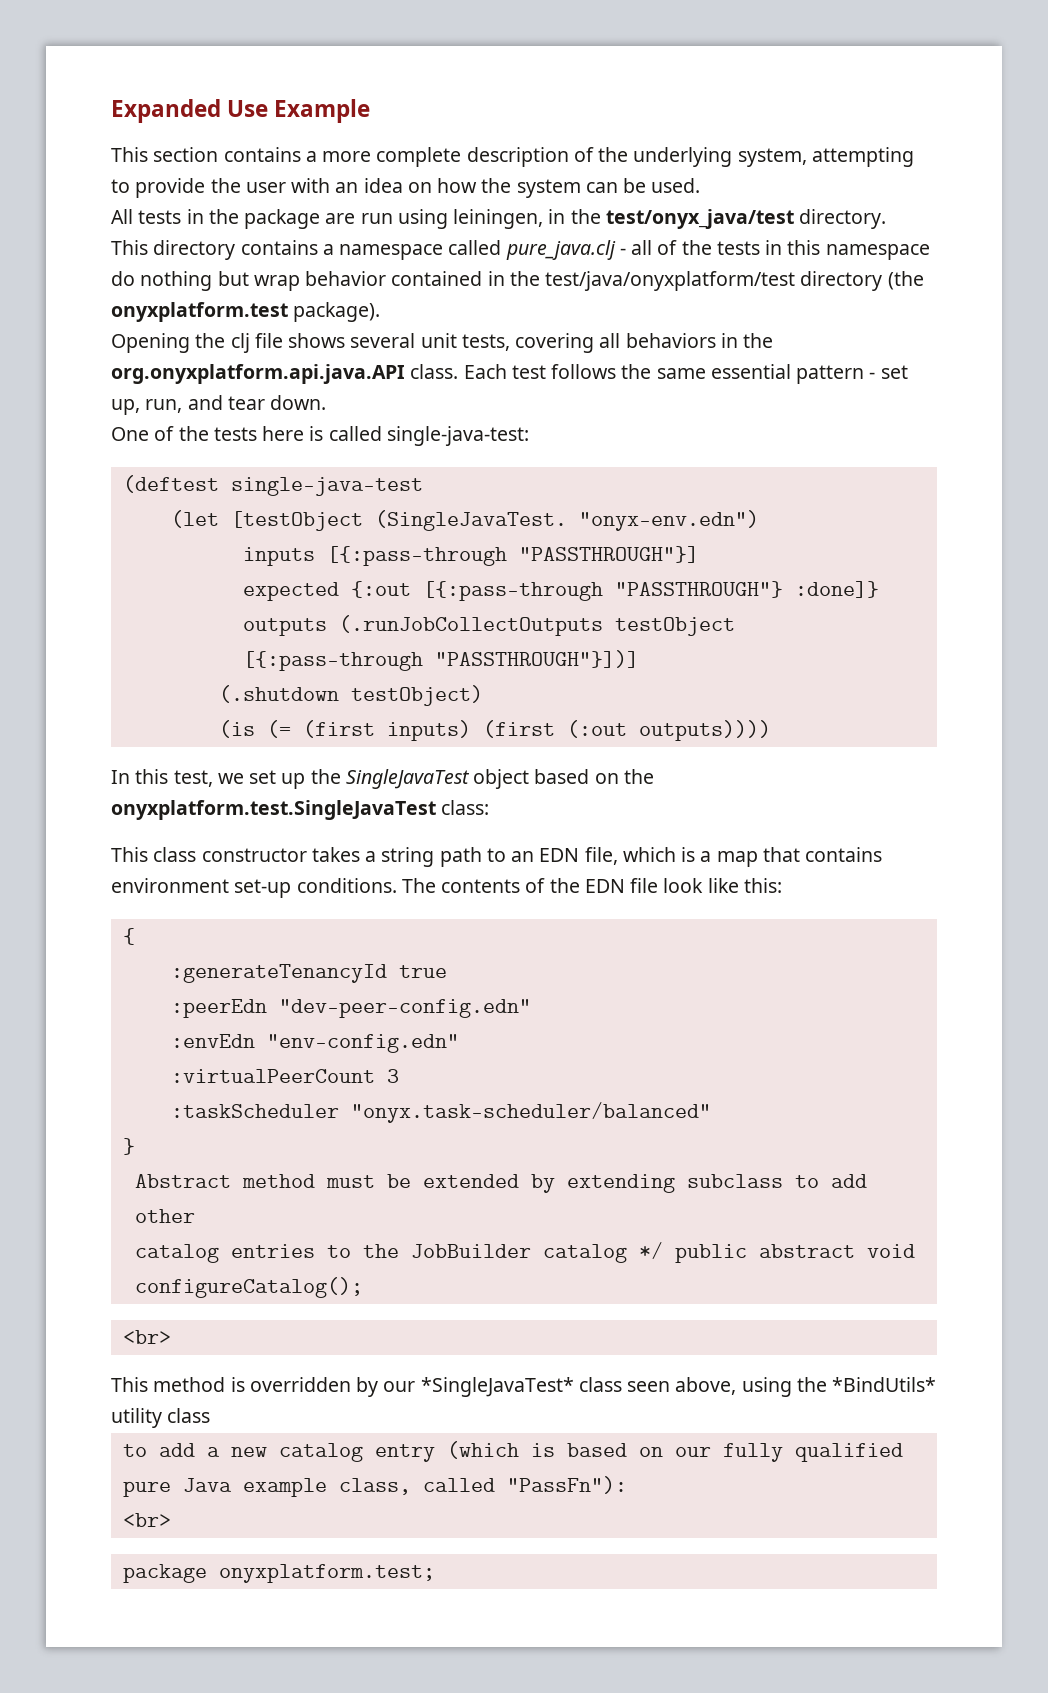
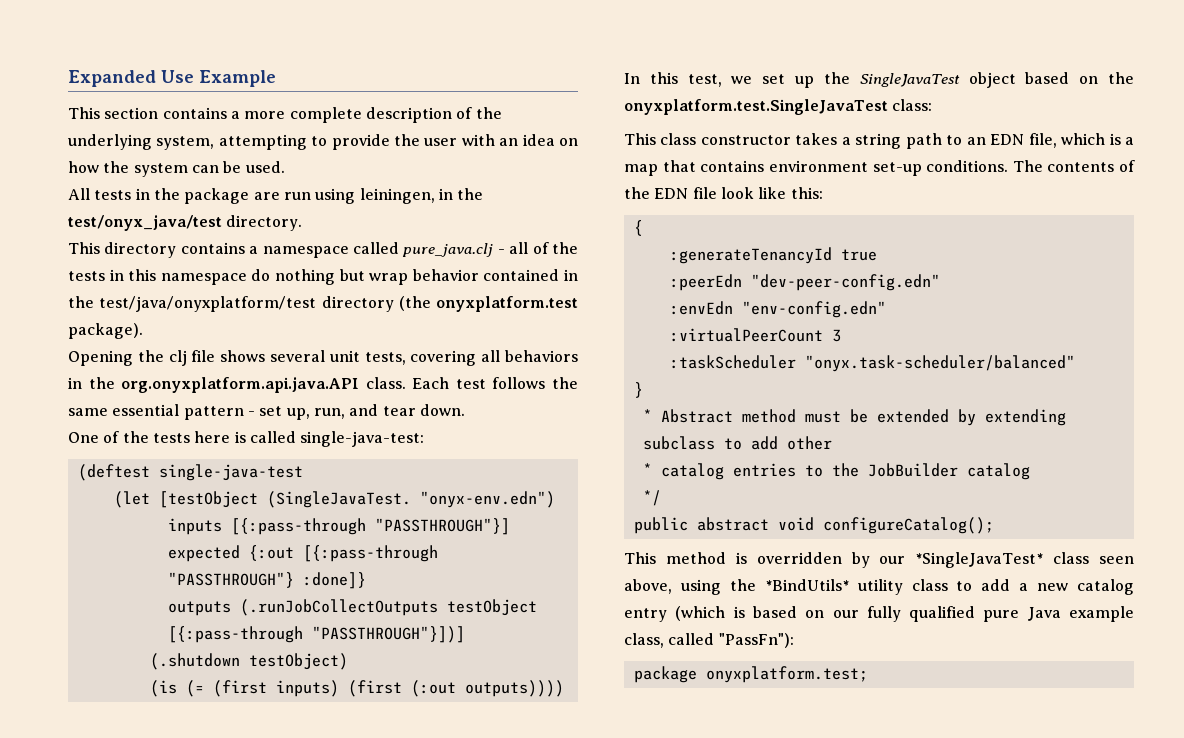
- Abstract method must be extended by extending subclass to add other
+ * Abstract method must be extended by extending subclass to add other
- catalog entries to the JobBuilder catalog */ public abstract void configureCatalog();
- <br>
+ * catalog entries to the JobBuilder catalog
+ */
+ public abstract void configureCatalog();
- This method is overridden by our *SingleJavaTest* class seen above, using the *BindUtils* utility class
- to add a new catalog entry (which is based on our fully qualified pure Java example class, called "PassFn"):
- <br>
+ This method is overridden by our *SingleJavaTest* class seen above, using the *BindUtils* utility class to add a new catalog entry (which is based on our fully qualified pure Java example class, called "PassFn"):

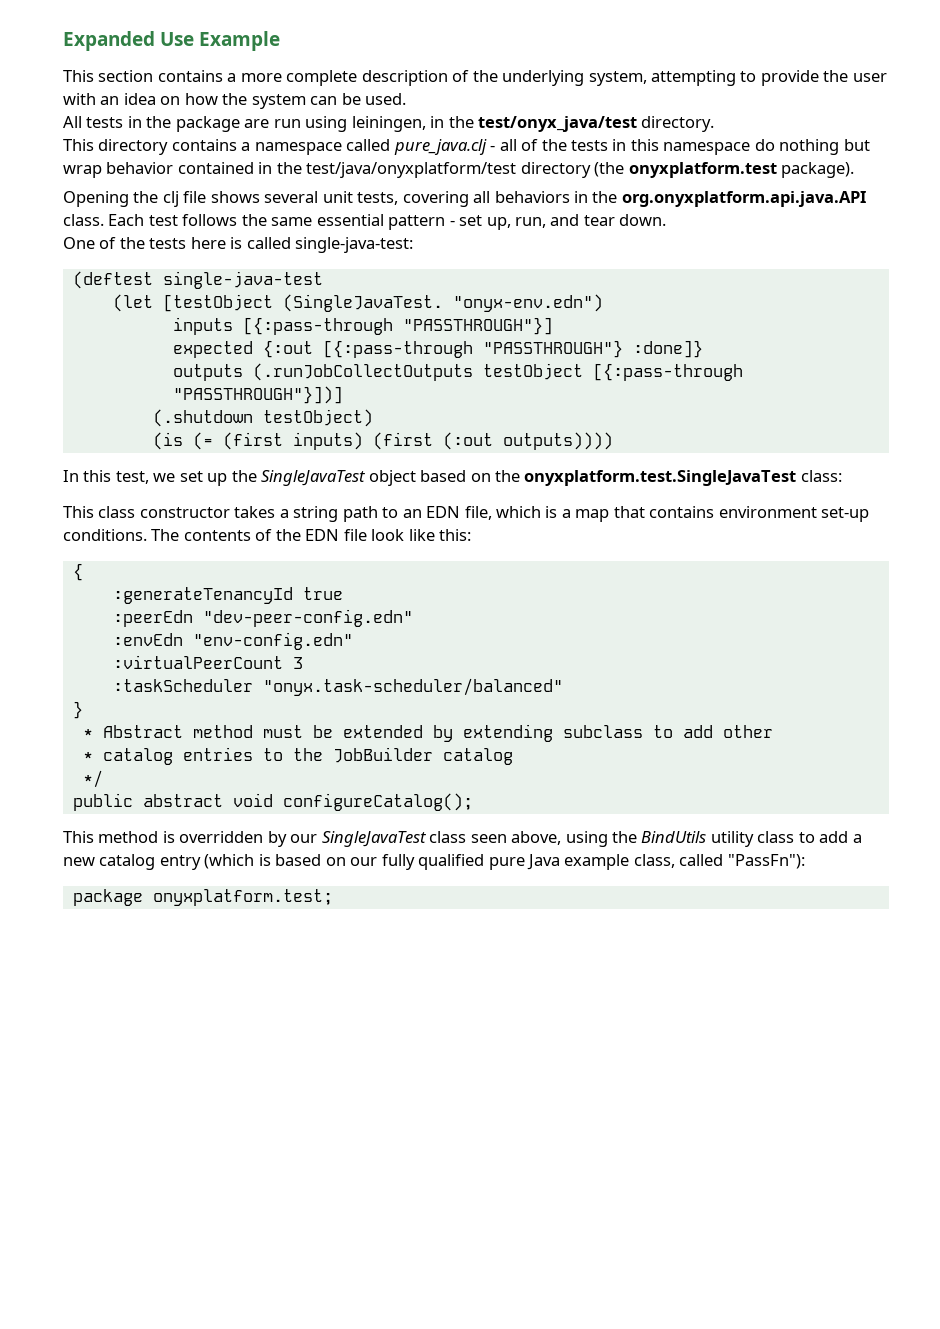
- This method is overridden by our *SingleJavaTest* class seen above, using the *BindUtils* utility class to add a new catalog entry (which is based on our fully qualified pure Java example class, called "PassFn"):
+ This method is overridden by our SingleJavaTest class seen above, using the BindUtils utility class to add a new catalog entry (which is based on our fully qualified pure Java example class, called "PassFn"):

